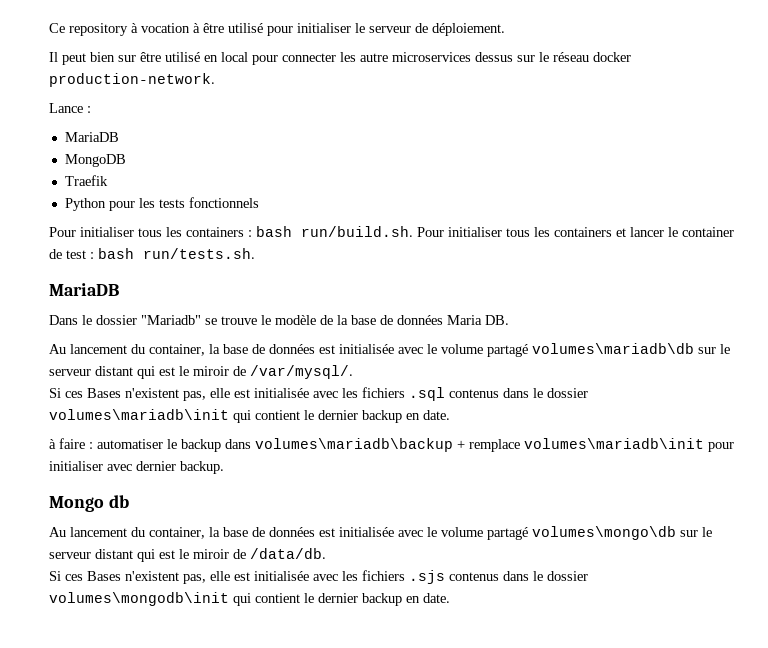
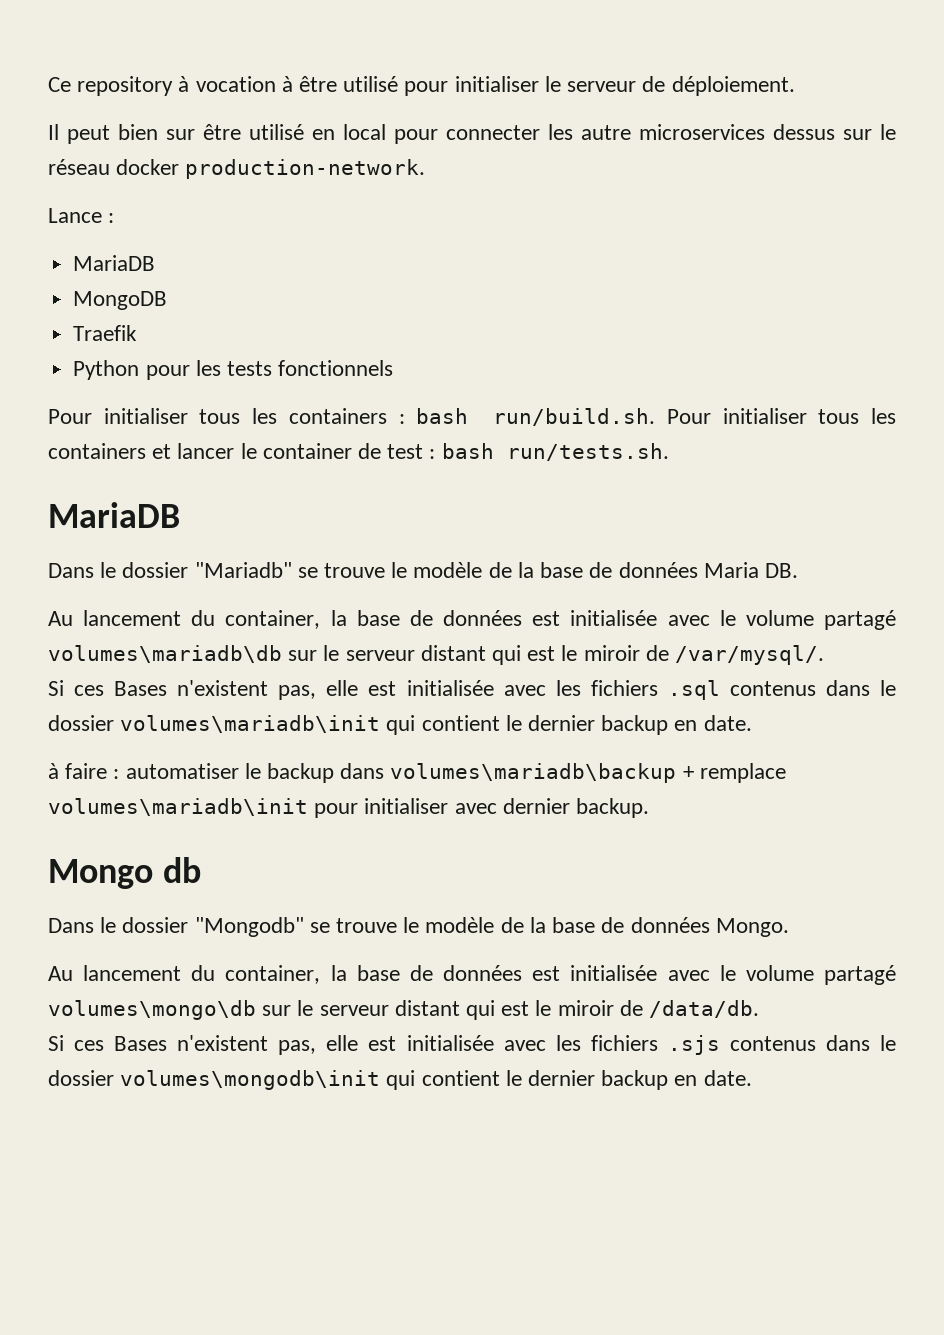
+ Dans le dossier "Mongodb" se trouve le modèle de la base de données Mongo.

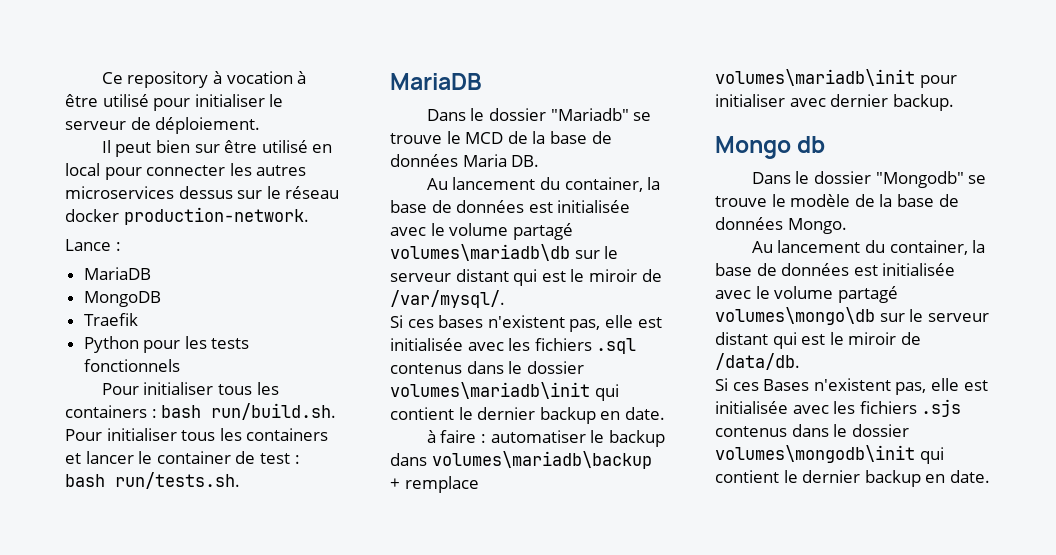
- Il peut bien sur être utilisé en local pour connecter les autre microservices dessus sur le réseau docker production-network.
+ Il peut bien sur être utilisé en local pour connecter les autres microservices dessus sur le réseau docker production-network.
- Dans le dossier "Mariadb" se trouve le modèle de la base de données Maria DB.
+ Dans le dossier "Mariadb" se trouve le MCD de la base de données Maria DB.
- Si ces Bases n'existent pas, elle est initialisée avec les fichiers .sql contenus dans le dossier volumes\mariadb\init qui contient le dernier backup en date.
+ Si ces bases n'existent pas, elle est initialisée avec les fichiers .sql contenus dans le dossier volumes\mariadb\init qui contient le dernier backup en date.

